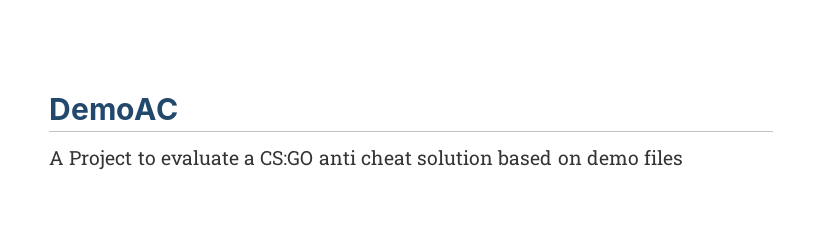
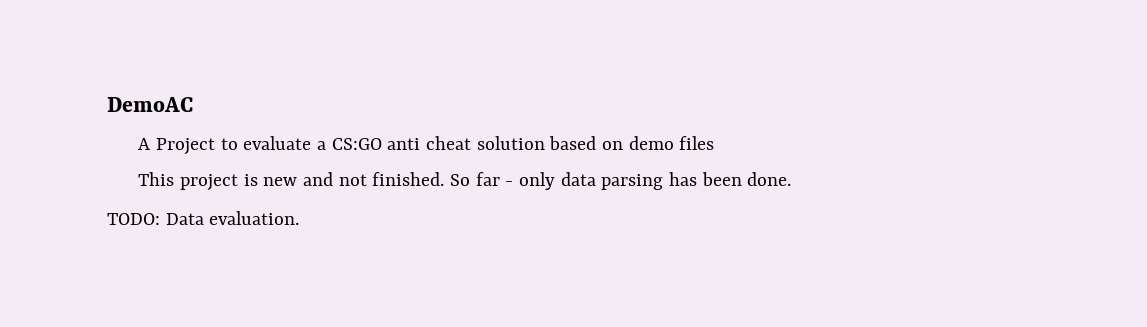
+ This project is new and not finished. So far - only data parsing has been done.
+ TODO: Data evaluation.

